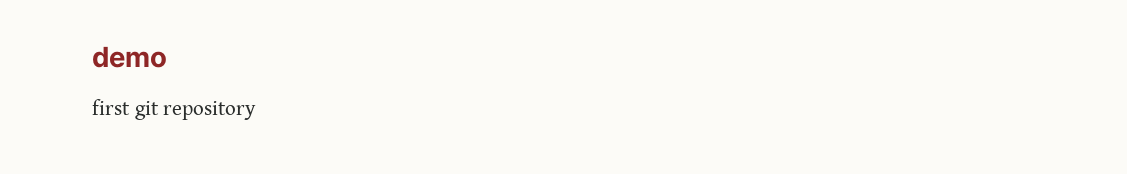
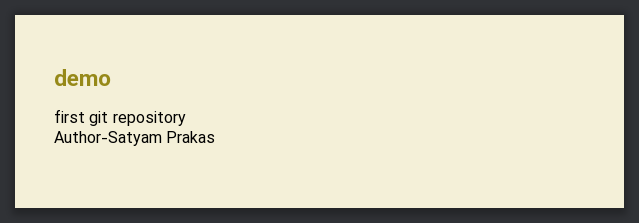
+ Author-Satyam Prakas

